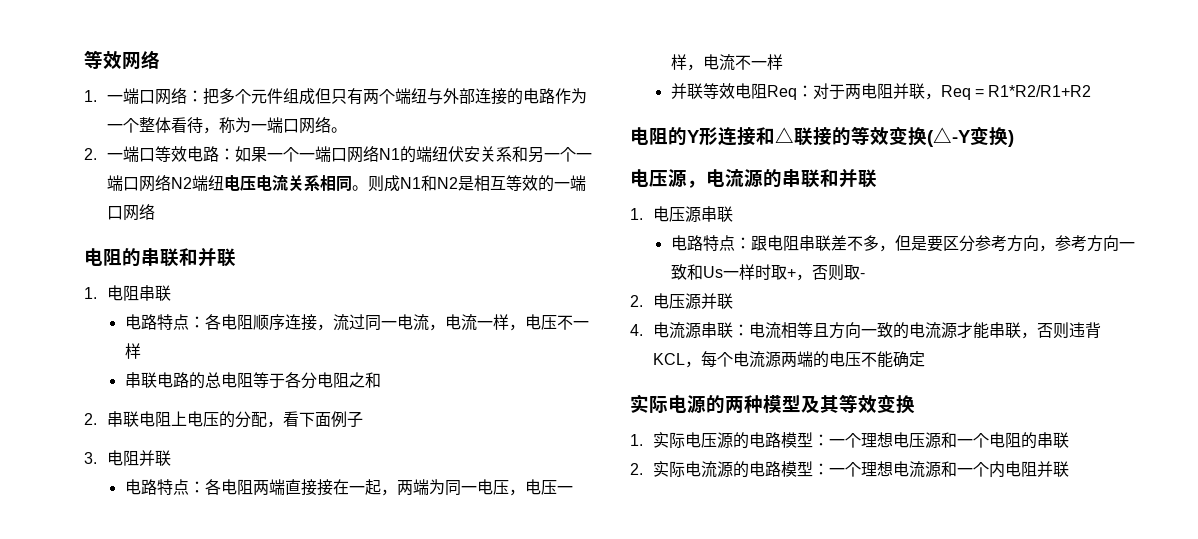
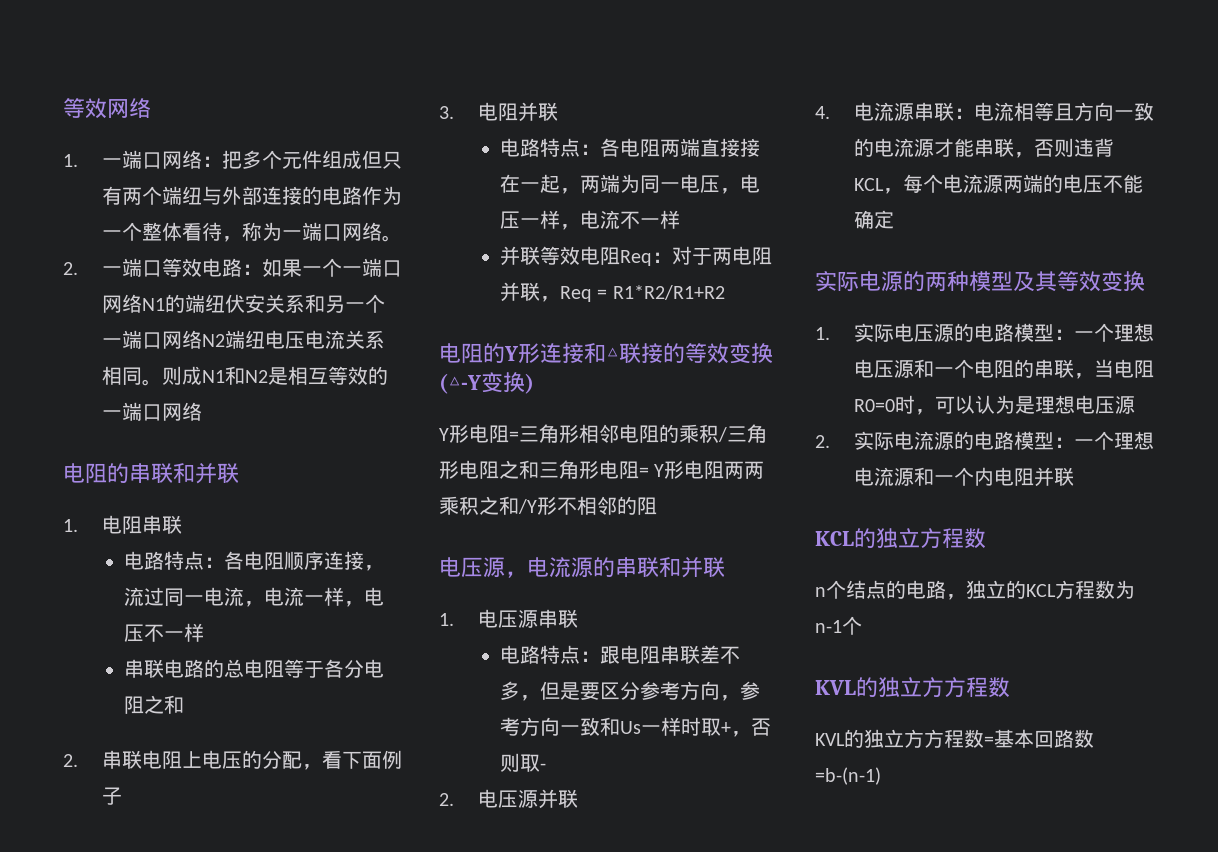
+ Y形电阻=三角形相邻电阻的乘积/三角形电阻之和三角形电阻= Y形电阻两两乘积之和/Y形不相邻的阻
- 1.实际电压源的电路模型：一个理想电压源和一个电阻的串联
+ 1.实际电压源的电路模型：一个理想电压源和一个电阻的串联，当电阻R0=0时，可以认为是理想电压源
+ KCL的独立方程数
+ n个结点的电路，独立的KCL方程数为n-1个
+ KVL的独立方方程数
+ KVL的独立方方程数=基本回路数=b-(n-1)

